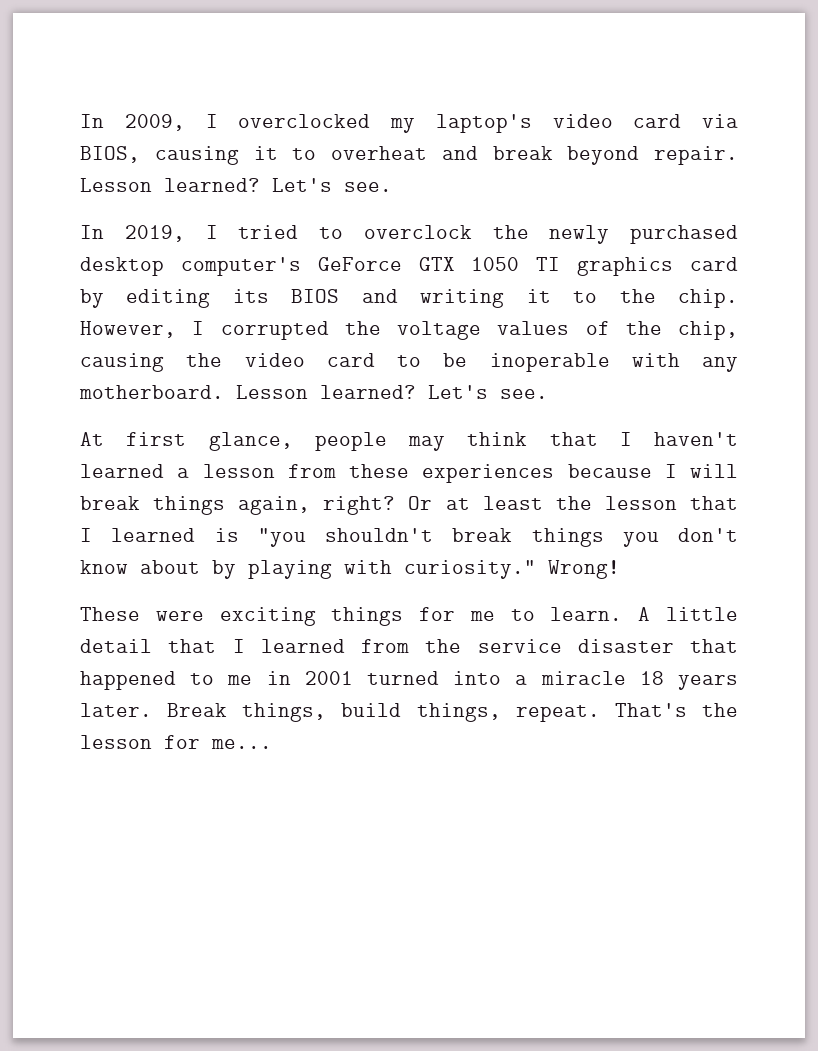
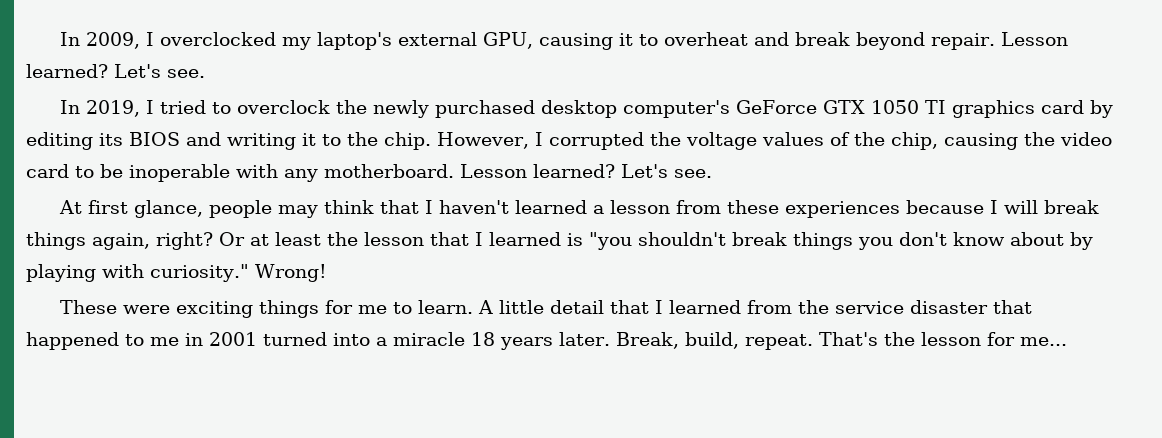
- In 2009, I overclocked my laptop's video card via BIOS, causing it to overheat and break beyond repair.
+ In 2009, I overclocked my laptop's external GPU, causing it to overheat and break beyond repair.
- Break things, build things, repeat.
+ Break, build, repeat.

